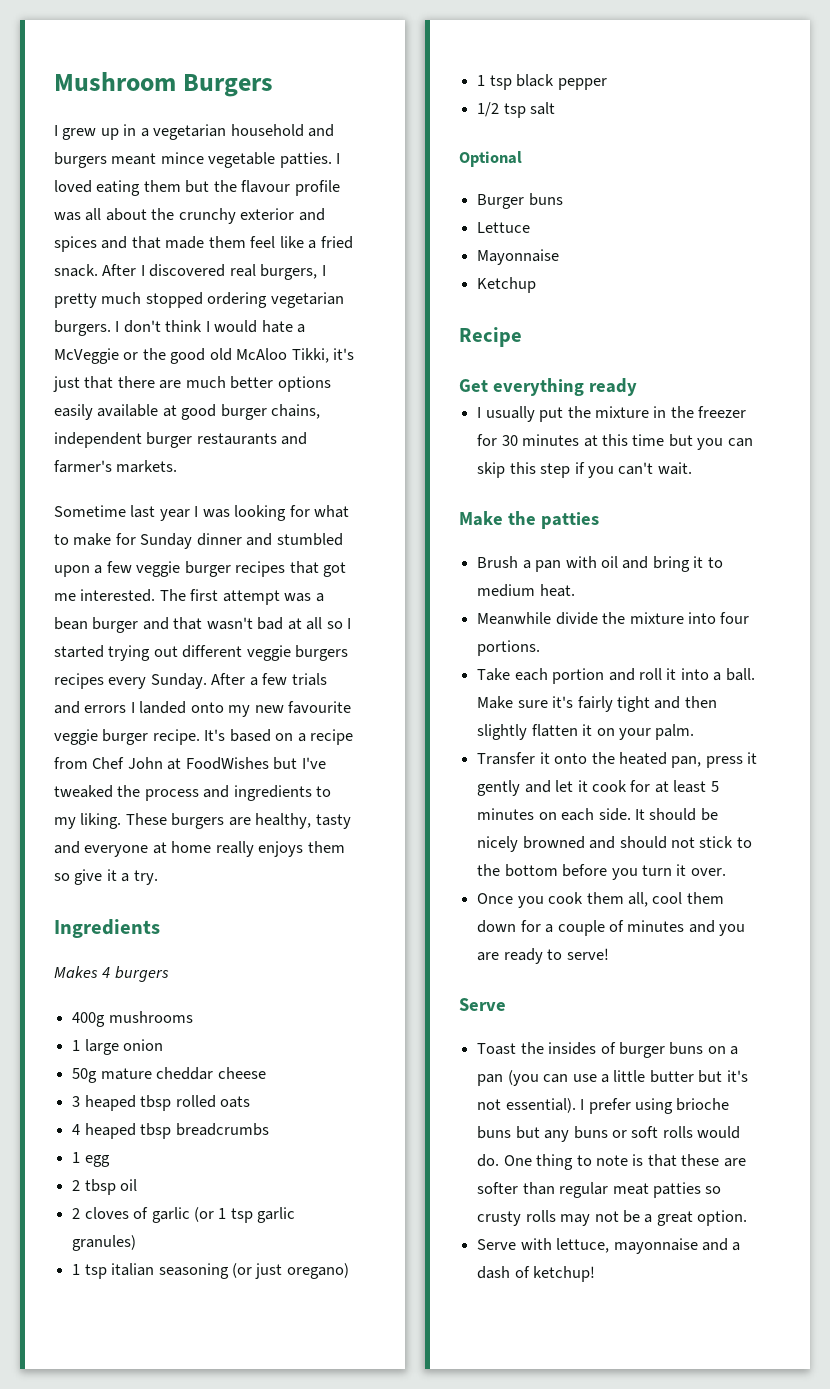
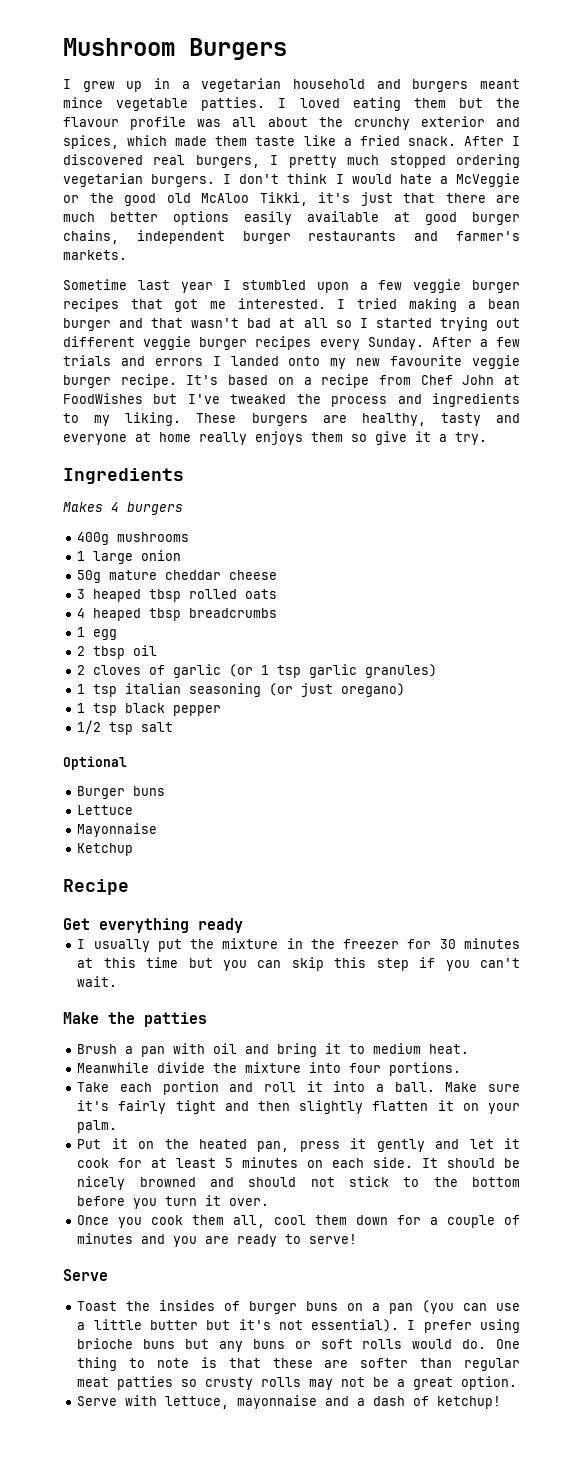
- I loved eating them but the flavour profile was all about the crunchy exterior and spices and that made them feel like a fried snack.
+ I loved eating them but the flavour profile was all about the crunchy exterior and spices, which made them taste like a fried snack.
- Sometime last year I was looking for what to make for Sunday dinner and stumbled upon a few veggie burger recipes that got me interested.
+ Sometime last year I stumbled upon a few veggie burger recipes that got me interested.
- The first attempt was a bean burger and that wasn't bad at all so I started trying out different veggie burgers recipes every Sunday.
+ I tried making a bean burger and that wasn't bad at all so I started trying out different veggie burger recipes every Sunday.
- Transfer it onto the heated pan, press it gently and let it cook for at least 5 minutes on each side.
+ Put it on the heated pan, press it gently and let it cook for at least 5 minutes on each side.

